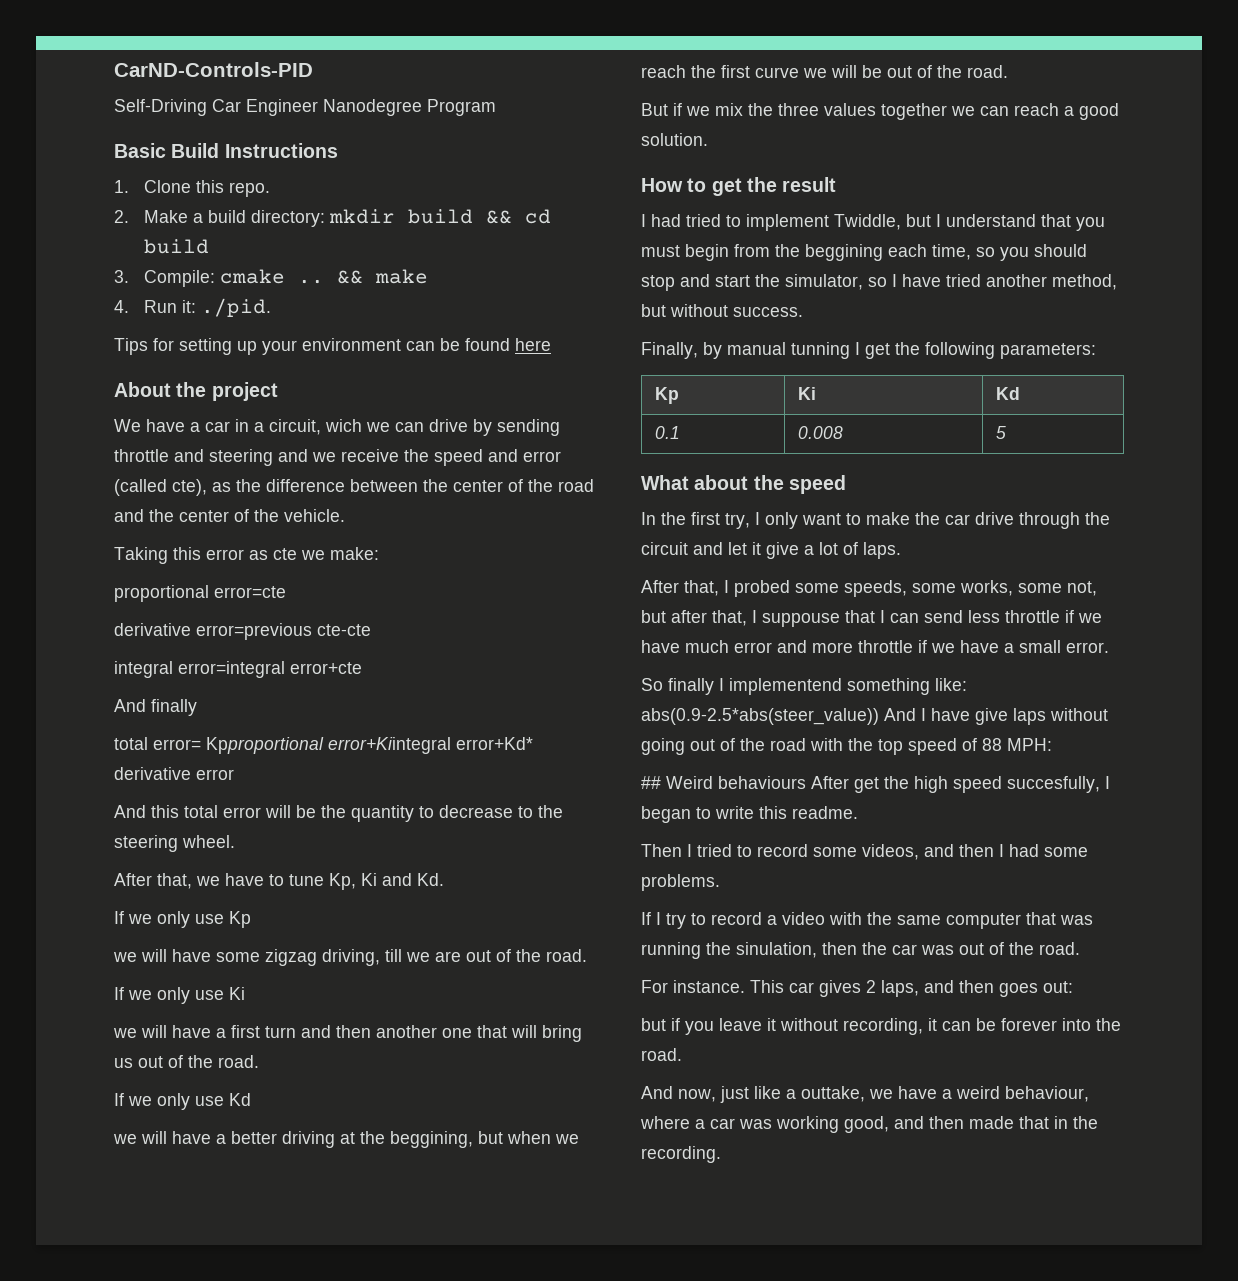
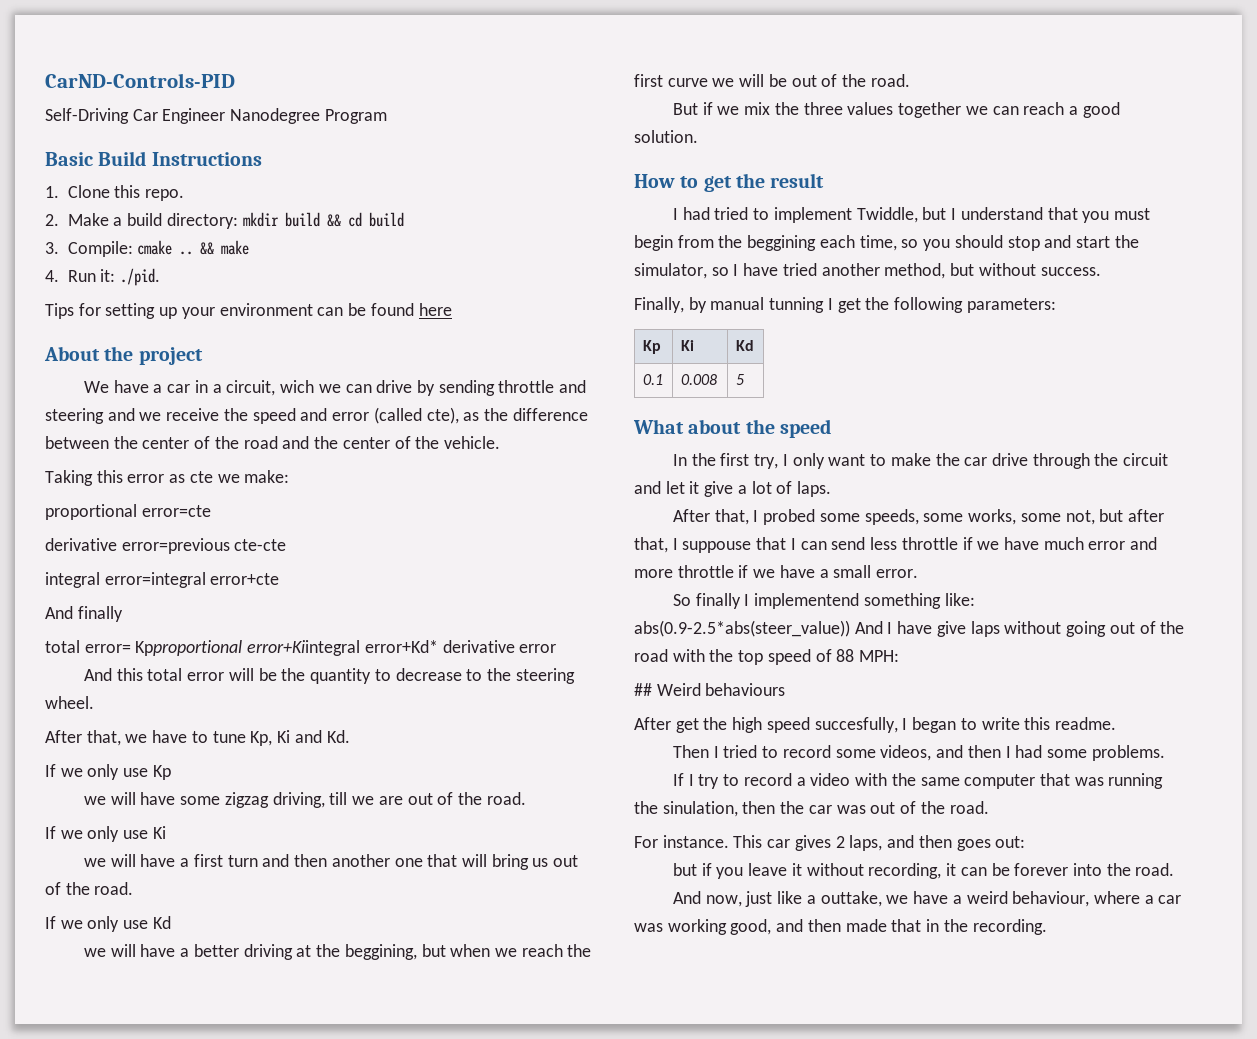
- ## Weird behaviours After get the high speed succesfully, I began to write this readme.
+ ## Weird behaviours
+ After get the high speed succesfully, I began to write this readme.

